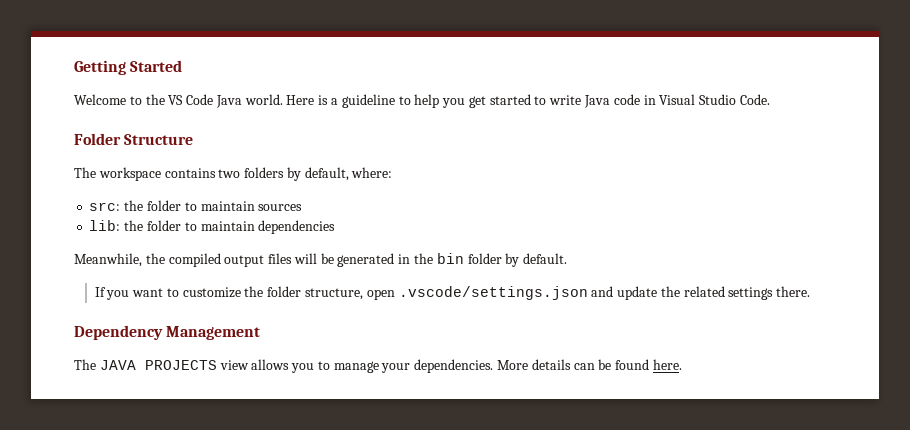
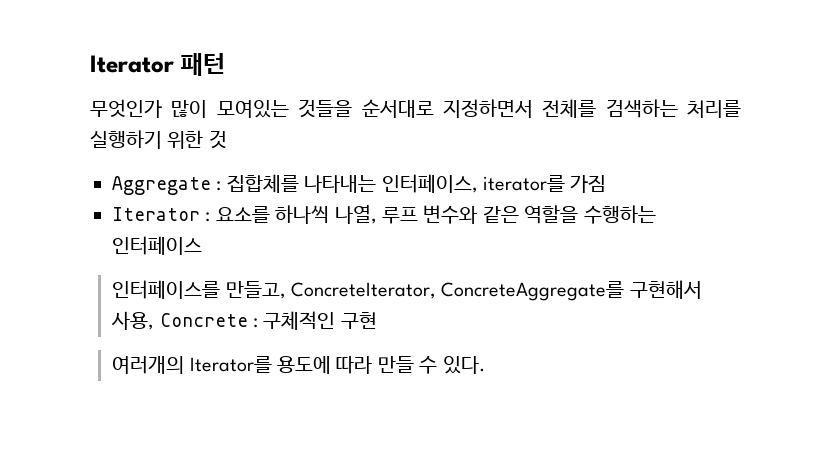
- Getting Started
- Welcome to the VS Code Java world. Here is a guideline to help you get started to write Java code in Visual Studio Code.
- Folder Structure
- The workspace contains two folders by default, where:
- src: the folder to maintain sources
- lib: the folder to maintain dependencies
- Meanwhile, the compiled output files will be generated in the bin folder by default.
- If you want to customize the folder structure, open .vscode/settings.json and update the related settings there.
- Dependency Management
- The JAVA PROJECTS view allows you to manage your dependencies. More details can be found here.
+ Iterator 패턴
+ 무엇인가 많이 모여있는 것들을 순서대로 지정하면서 전체를 검색하는 처리를 실행하기 위한 것
+ Aggregate : 집합체를 나타내는 인터페이스, iterator를 가짐
+ Iterator : 요소를 하나씩 나열, 루프 변수와 같은 역할을 수행하는 인터페이스
+ 인터페이스를 만들고, ConcreteIterator, ConcreteAggregate를 구현해서 사용, Concrete : 구체적인 구현
+ 여러개의 Iterator를 용도에 따라 만들 수 있다.

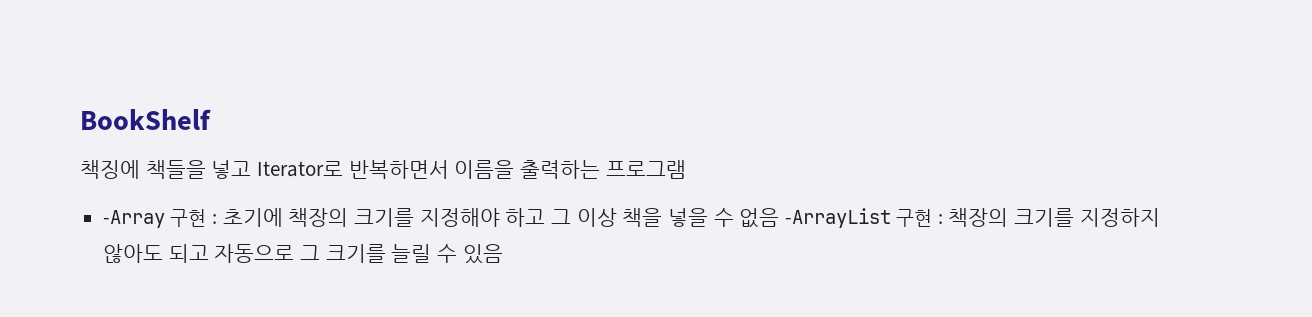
- Iterator 패턴
- 무엇인가 많이 모여있는 것들을 순서대로 지정하면서 전체를 검색하는 처리를 실행하기 위한 것
- Aggregate : 집합체를 나타내는 인터페이스, iterator를 가짐
- Iterator : 요소를 하나씩 나열, 루프 변수와 같은 역할을 수행하는 인터페이스
- 인터페이스를 만들고, ConcreteIterator, ConcreteAggregate를 구현해서 사용, Concrete : 구체적인 구현
- 여러개의 Iterator를 용도에 따라 만들 수 있다.
+ BookShelf
+ 책징에 책들을 넣고 Iterator로 반복하면서 이름을 출력하는 프로그램
+ -Array 구현 : 초기에 책장의 크기를 지정해야 하고 그 이상 책을 넣을 수 없음 -ArrayList 구현 : 책장의 크기를 지정하지 않아도 되고 자동으로 그 크기를 늘릴 수 있음

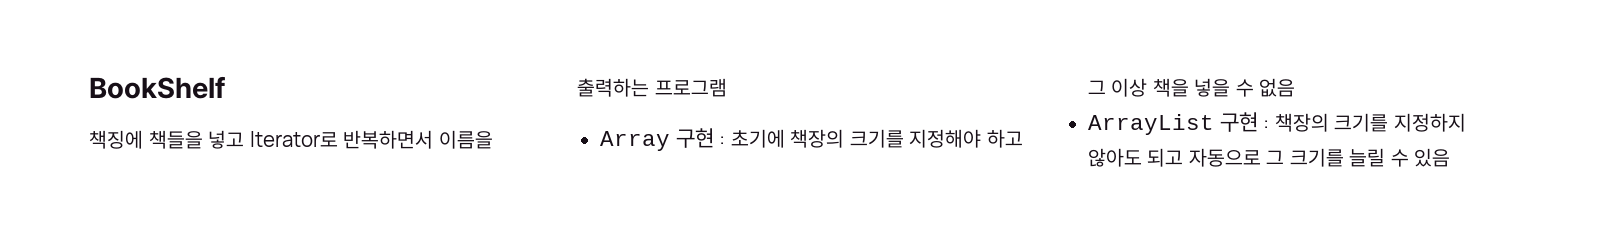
- -Array 구현 : 초기에 책장의 크기를 지정해야 하고 그 이상 책을 넣을 수 없음 -ArrayList 구현 : 책장의 크기를 지정하지 않아도 되고 자동으로 그 크기를 늘릴 수 있음
+ Array 구현 : 초기에 책장의 크기를 지정해야 하고 그 이상 책을 넣을 수 없음
+ ArrayList 구현 : 책장의 크기를 지정하지 않아도 되고 자동으로 그 크기를 늘릴 수 있음

